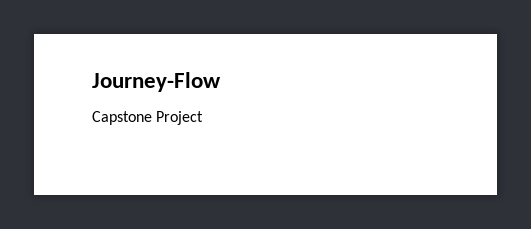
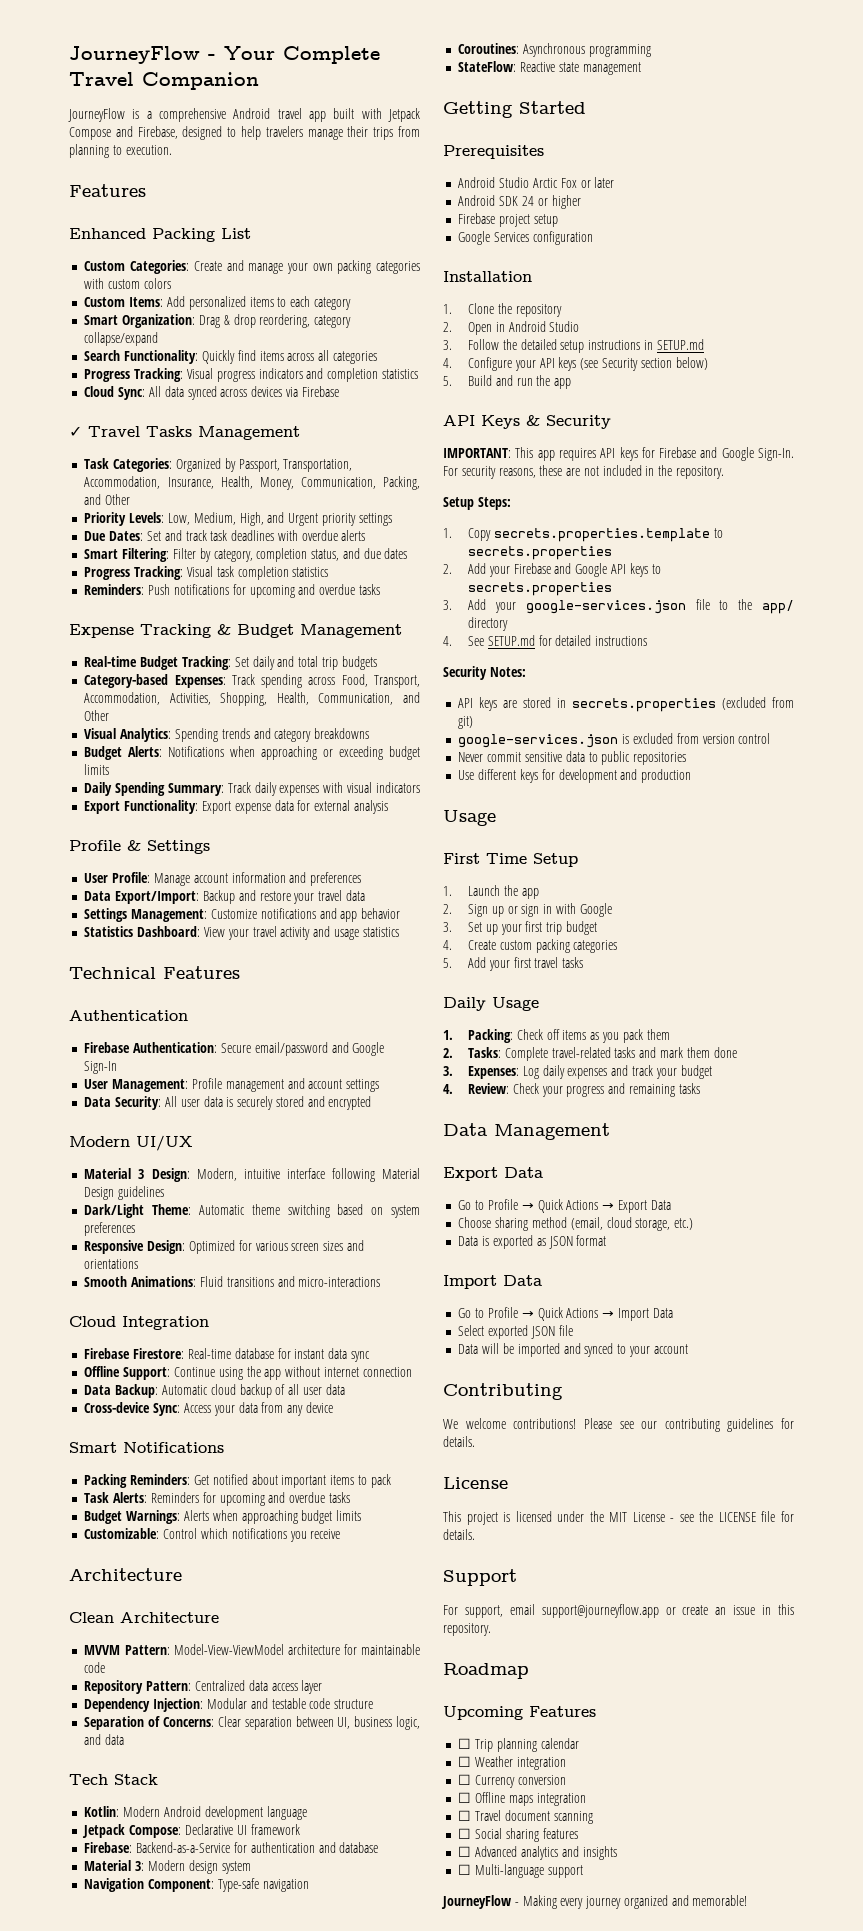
- Journey-Flow
- Capstone Project
+ JourneyFlow - Your Complete Travel Companion
+ JourneyFlow is a comprehensive Android travel app built with Jetpack Compose and Firebase, designed to help travelers manage their trips from planning to execution.
+ Features
+ Enhanced Packing List
+ Custom Categories: Create and manage your own packing categories with custom colors
+ Custom Items: Add personalized items to each category
+ Smart Organization: Drag & drop reordering, category collapse/expand
+ Search Functionality: Quickly find items across all categories
+ Progress Tracking: Visual progress indicators and completion statistics
+ Cloud Sync: All data synced across devices via Firebase
+ ✓ Travel Tasks Management
+ Task Categories: Organized by Passport, Transportation, Accommodation, Insurance, Health, Money, Communication, Packing, and Other
+ Priority Levels: Low, Medium, High, and Urgent priority settings
+ Due Dates: Set and track task deadlines with overdue alerts
+ Smart Filtering: Filter by category, completion status, and due dates
+ Progress Tracking: Visual task completion statistics
+ Reminders: Push notifications for upcoming and overdue tasks
+ Expense Tracking & Budget Management
+ Real-time Budget Tracking: Set daily and total trip budgets
+ Category-based Expenses: Track spending across Food, Transport, Accommodation, Activities, Shopping, Health, Communication, and Other
+ Visual Analytics: Spending trends and category breakdowns
+ Budget Alerts: Notifications when approaching or exceeding budget limits
+ Daily Spending Summary: Track daily expenses with visual indicators
+ Export Functionality: Export expense data for external analysis
+ Profile & Settings
+ User Profile: Manage account information and preferences
+ Data Export/Import: Backup and restore your travel data
+ Settings Management: Customize notifications and app behavior
+ Statistics Dashboard: View your travel activity and usage statistics
+ Technical Features
+ Authentication
+ Firebase Authentication: Secure email/password and Google Sign-In
+ User Management: Profile management and account settings
+ Data Security: All user data is securely stored and encrypted
+ Modern UI/UX
+ Material 3 Design: Modern, intuitive interface following Material Design guidelines
+ Dark/Light Theme: Automatic theme switching based on system preferences
+ Responsive Design: Optimized for various screen sizes and orientations
+ Smooth Animations: Fluid transitions and micro-interactions
+ Cloud Integration
+ Firebase Firestore: Real-time database for instant data sync
+ Offline Support: Continue using the app without internet connection
+ Data Backup: Automatic cloud backup of all user data
+ Cross-device Sync: Access your data from any device
+ Smart Notifications
+ Packing Reminders: Get notified about important items to pack
+ Task Alerts: Reminders for upcoming and overdue tasks
+ Budget Warnings: Alerts when approaching budget limits
+ Customizable: Control which notifications you receive
+ Architecture
+ Clean Architecture
+ MVVM Pattern: Model-View-ViewModel architecture for maintainable code
+ Repository Pattern: Centralized data access layer
+ Dependency Injection: Modular and testable code structure
+ Separation of Concerns: Clear separation between UI, business logic, and data
+ Tech Stack
+ Kotlin: Modern Android development language
+ Jetpack Compose: Declarative UI framework
+ Firebase: Backend-as-a-Service for authentication and database
+ Material 3: Modern design system
+ Navigation Component: Type-safe navigation
+ Coroutines: Asynchronous programming
+ StateFlow: Reactive state management
+ Getting Started
+ Prerequisites
+ Android Studio Arctic Fox or later
+ Android SDK 24 or higher
+ Firebase project setup
+ Google Services configuration
+ Installation
+ 1. Clone the repository
+ 2. Open in Android Studio
+ 3. Follow the detailed setup instructions in SETUP.md
+ 4. Configure your API keys (see Security section below)
+ 5. Build and run the app
+ API Keys & Security
+ IMPORTANT: This app requires API keys for Firebase and Google Sign-In. For security reasons, these are not included in the repository.
+ Setup Steps:
+ 1. Copy secrets.properties.template to secrets.properties
+ 2. Add your Firebase and Google API keys to secrets.properties
+ 3. Add your google-services.json file to the app/ directory
+ 4. See SETUP.md for detailed instructions
+ Security Notes:
+ API keys are stored in secrets.properties (excluded from git)
+ google-services.json is excluded from version control
+ Never commit sensitive data to public repositories
+ Use different keys for development and production
+ Usage
+ First Time Setup
+ 1. Launch the app
+ 2. Sign up or sign in with Google
+ 3. Set up your first trip budget
+ 4. Create custom packing categories
+ 5. Add your first travel tasks
+ Daily Usage
+ 1. Packing: Check off items as you pack them
+ 2. Tasks: Complete travel-related tasks and mark them done
+ 3. Expenses: Log daily expenses and track your budget
+ 4. Review: Check your progress and remaining tasks
+ Data Management
+ Export Data
+ Go to Profile → Quick Actions → Export Data
+ Choose sharing method (email, cloud storage, etc.)
+ Data is exported as JSON format
+ Import Data
+ Go to Profile → Quick Actions → Import Data
+ Select exported JSON file
+ Data will be imported and synced to your account
+ Contributing
+ We welcome contributions! Please see our contributing guidelines for details.
+ License
+ This project is licensed under the MIT License - see the LICENSE file for details.
+ Support
+ For support, email support@journeyflow.app or create an issue in this repository.
+ Roadmap
+ Upcoming Features
+ ☐ Trip planning calendar
+ ☐ Weather integration
+ ☐ Currency conversion
+ ☐ Offline maps integration
+ ☐ Travel document scanning
+ ☐ Social sharing features
+ ☐ Advanced analytics and insights
+ ☐ Multi-language support
+ JourneyFlow - Making every journey organized and memorable!

